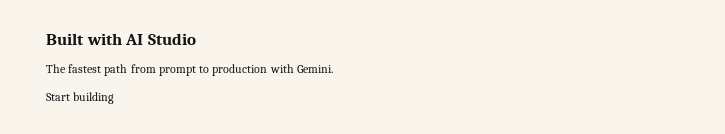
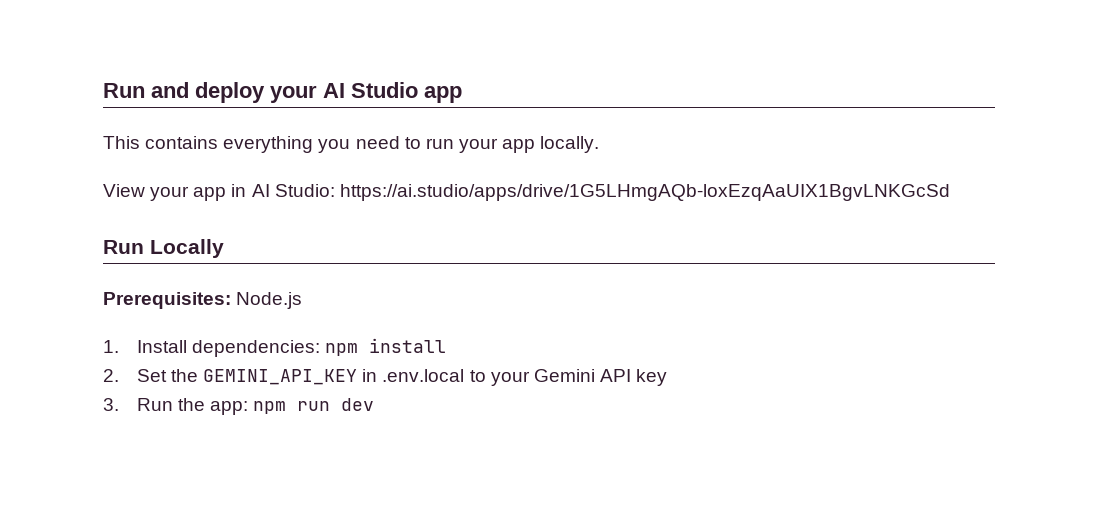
- Built with AI Studio
- The fastest path from prompt to production with Gemini.
- Start building
+ Run and deploy your AI Studio app
+ This contains everything you need to run your app locally.
+ View your app in AI Studio: https://ai.studio/apps/drive/1G5LHmgAQb-loxEzqAaUIX1BgvLNKGcSd
+ Run Locally
+ Prerequisites: Node.js
+ 1. Install dependencies: npm install
+ 2. Set the GEMINI_API_KEY in .env.local to your Gemini API key
+ 3. Run the app: npm run dev

